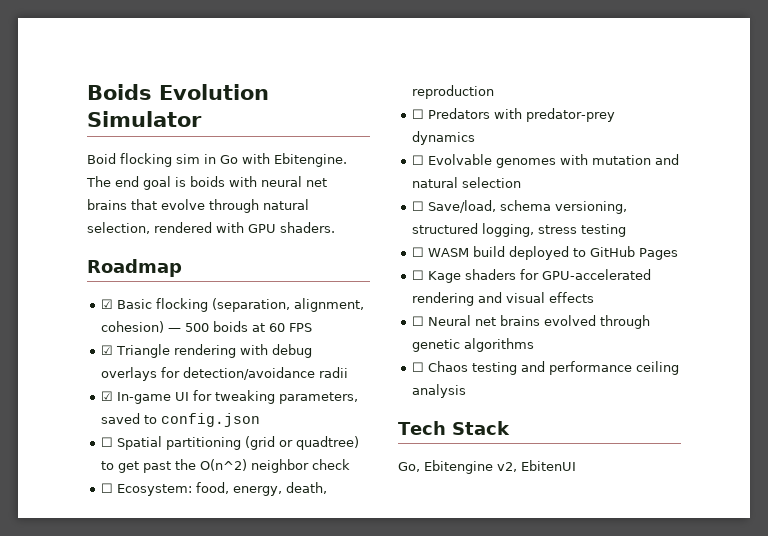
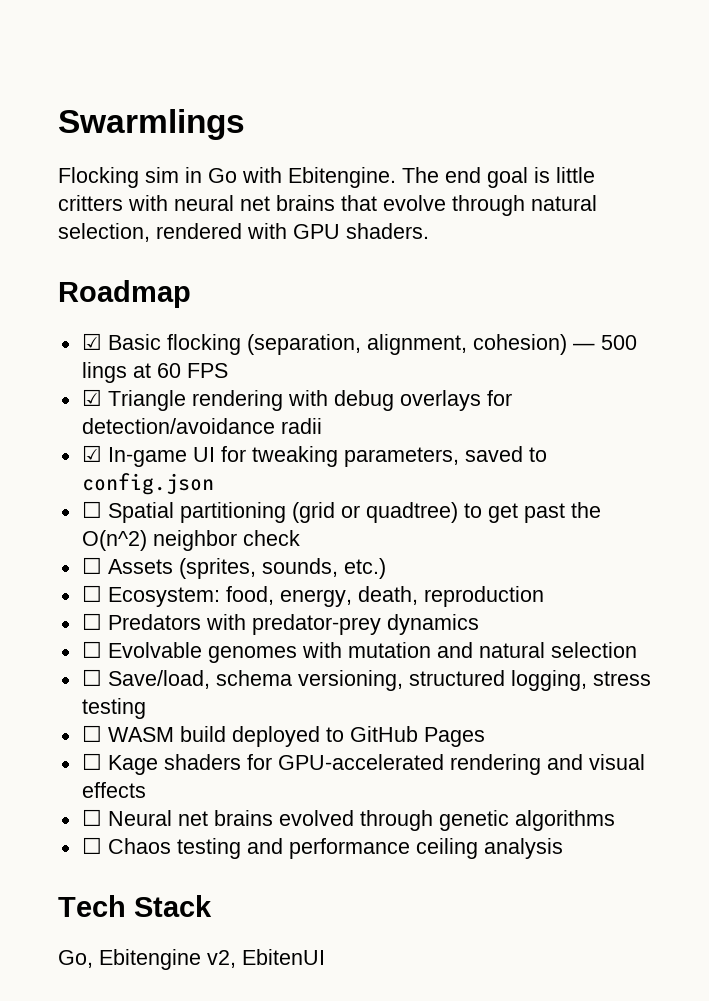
- Boids Evolution Simulator
- Boid flocking sim in Go with Ebitengine.
+ Swarmlings
+ Flocking sim in Go with Ebitengine.
- The end goal is boids with neural net brains that evolve through natural selection, rendered with GPU shaders.
+ The end goal is little critters with neural net brains that evolve through natural selection, rendered with GPU shaders.
- ☑ Basic flocking (separation, alignment, cohesion) — 500 boids at 60 FPS
+ ☑ Basic flocking (separation, alignment, cohesion) — 500 lings at 60 FPS
+ ☐ Assets (sprites, sounds, etc.)

